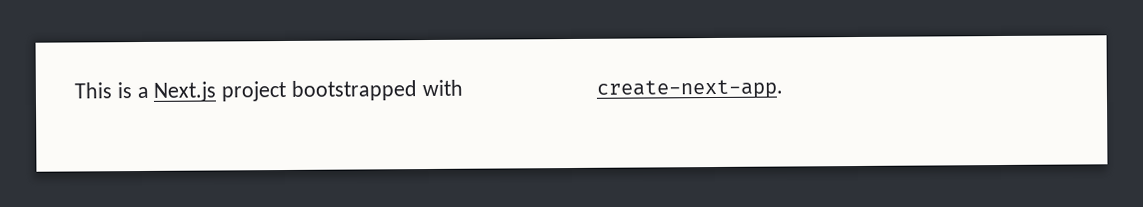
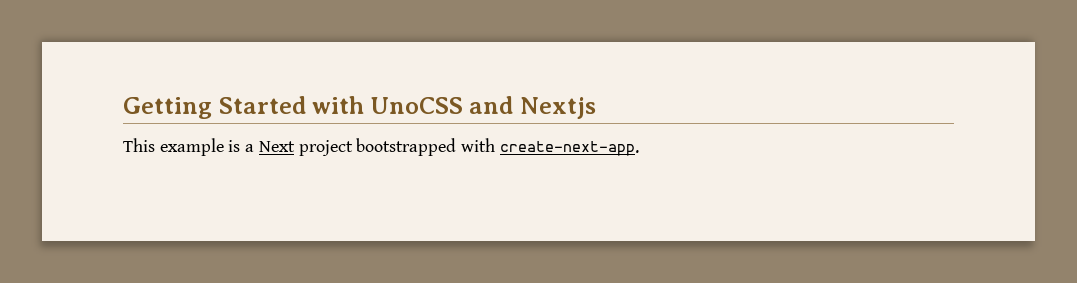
- This is a Next.js project bootstrapped with create-next-app.
+ Getting Started with UnoCSS and Nextjs
+ This example is a Next project bootstrapped with create-next-app.

